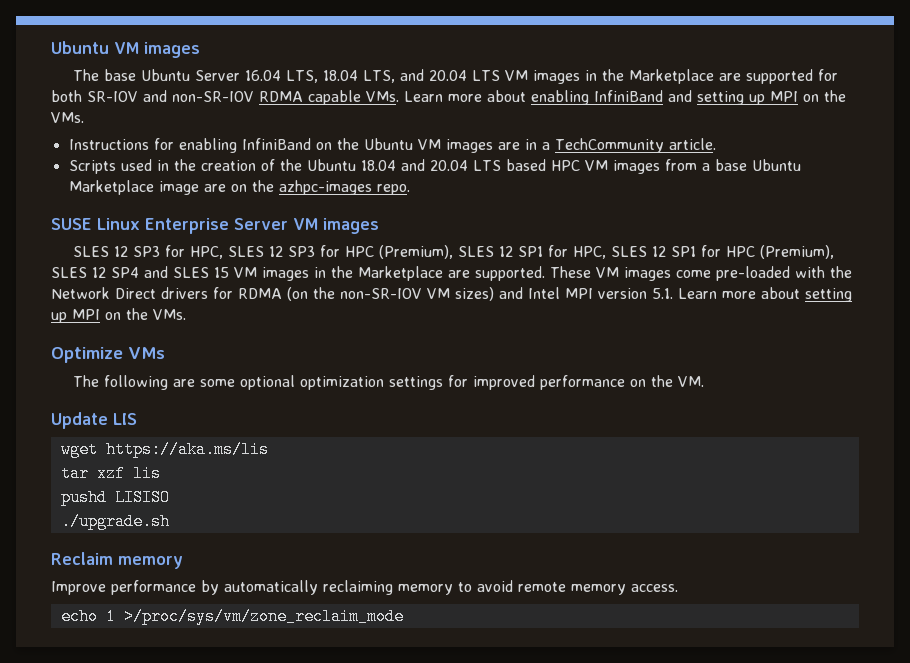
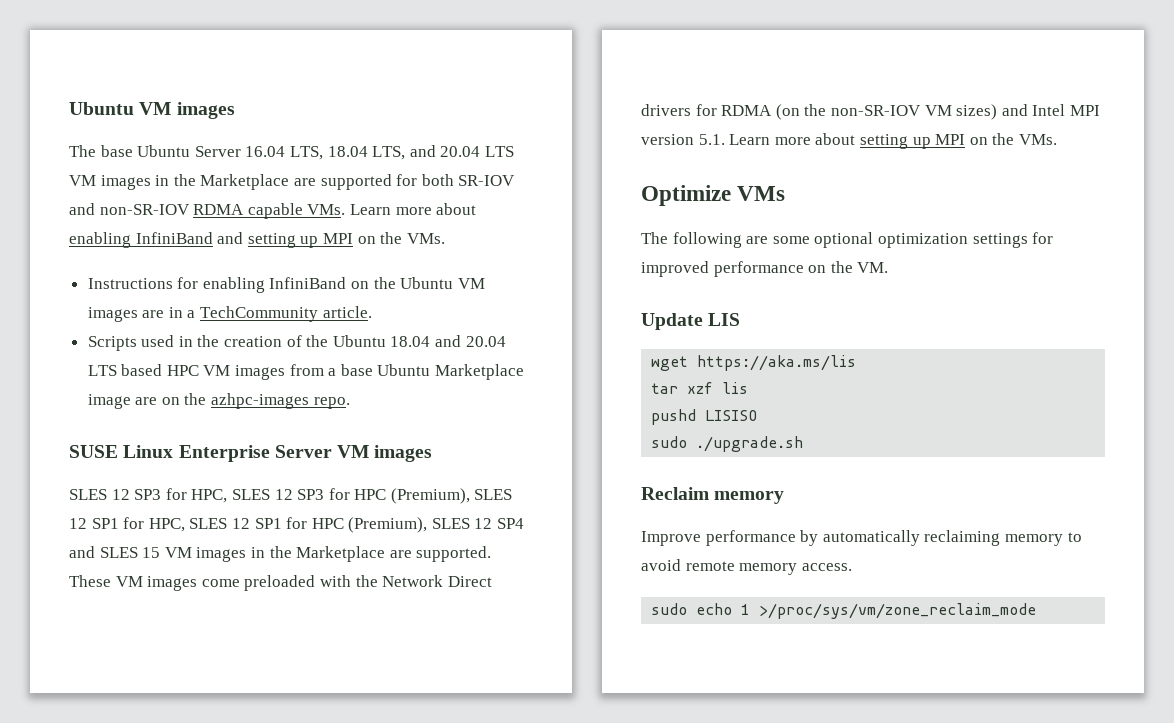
- These VM images come pre-loaded with the Network Direct drivers for RDMA (on the non-SR-IOV VM sizes) and Intel MPI version 5.1. Learn more about setting up MPI on the VMs.
+ These VM images come preloaded with the Network Direct drivers for RDMA (on the non-SR-IOV VM sizes) and Intel MPI version 5.1. Learn more about setting up MPI on the VMs.
- ./upgrade.sh
+ sudo ./upgrade.sh
- echo 1 >/proc/sys/vm/zone_reclaim_mode
+ sudo echo 1 >/proc/sys/vm/zone_reclaim_mode

